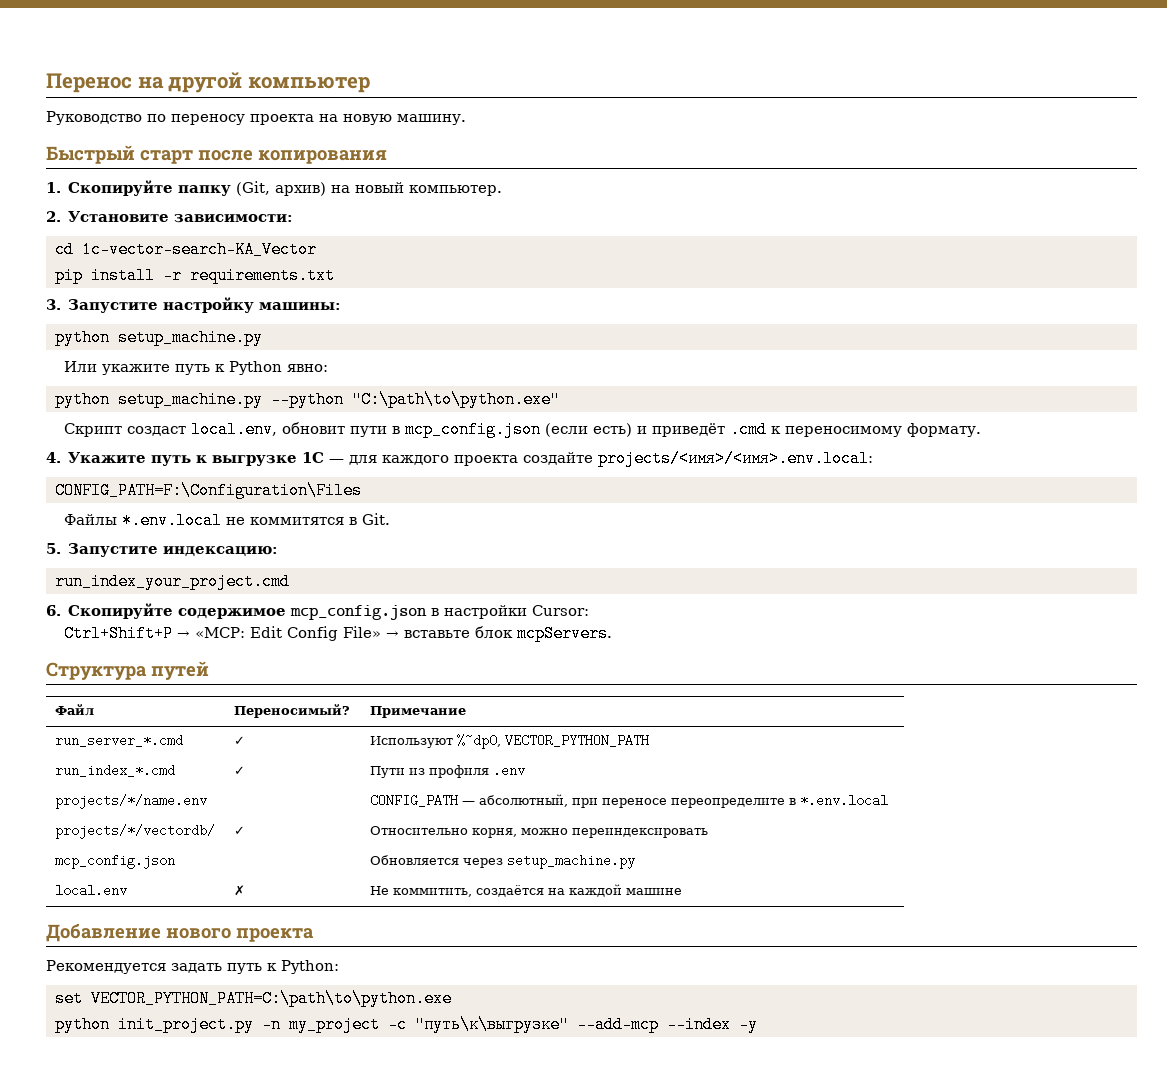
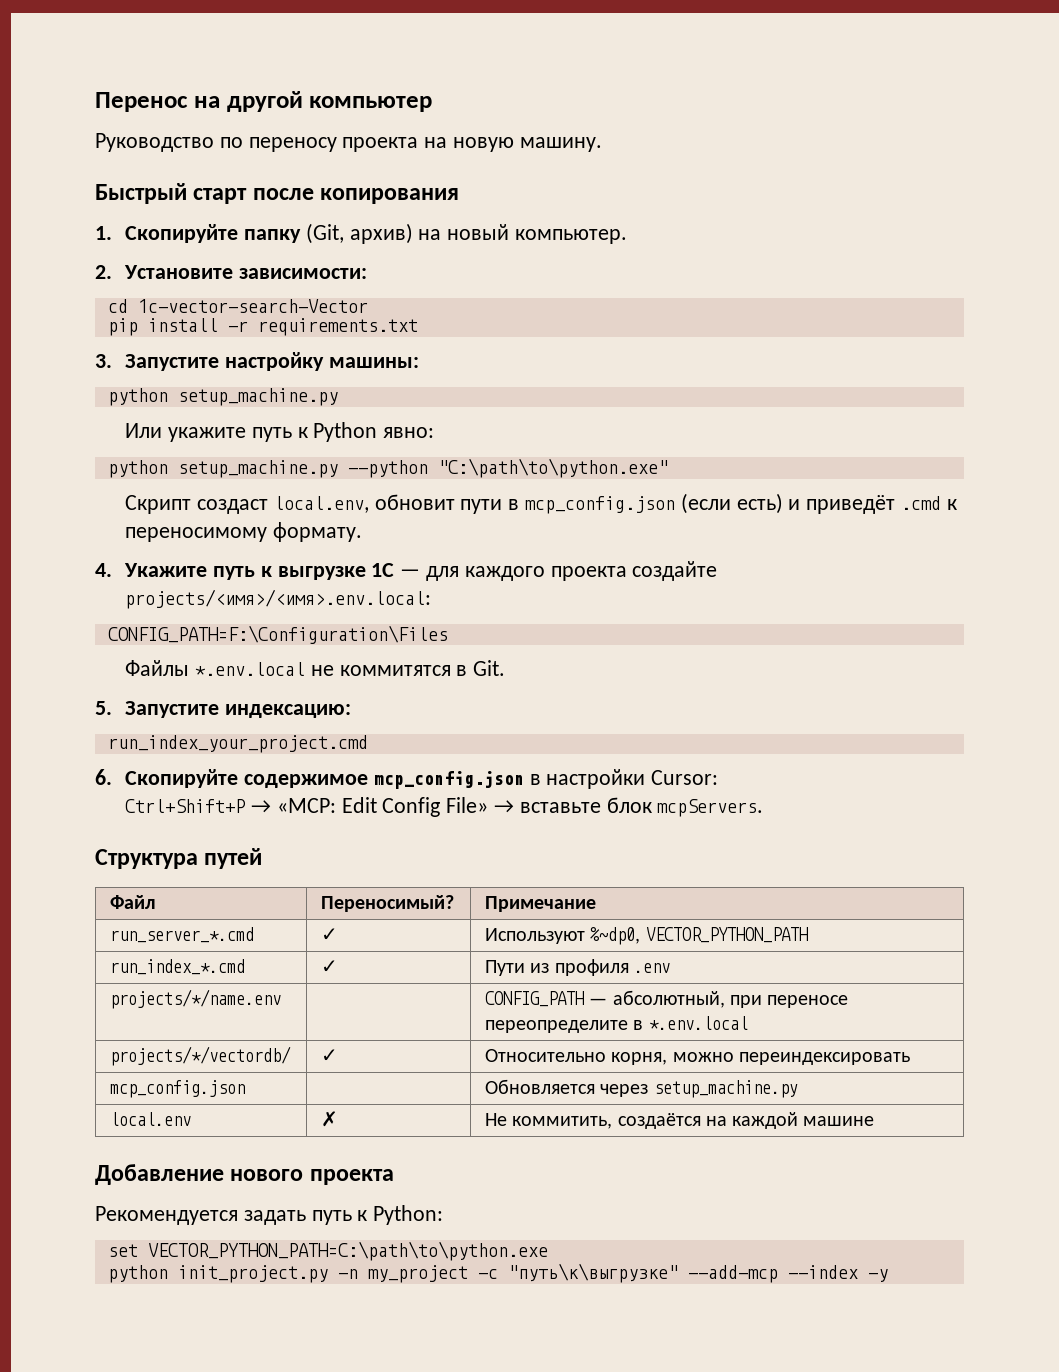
- cd 1c-vector-search-KA_Vector
+ cd 1c-vector-search-Vector

